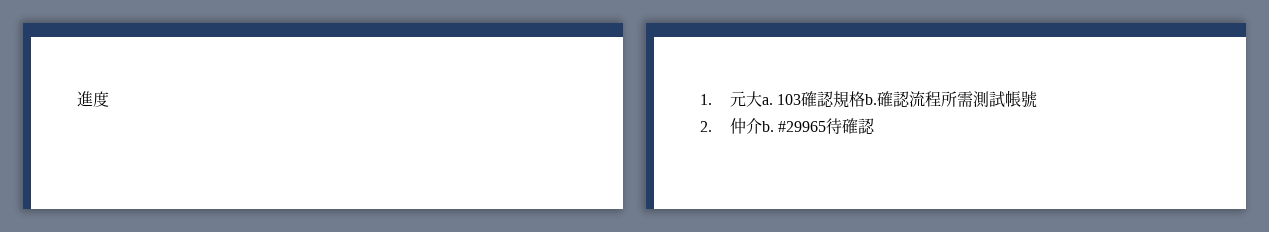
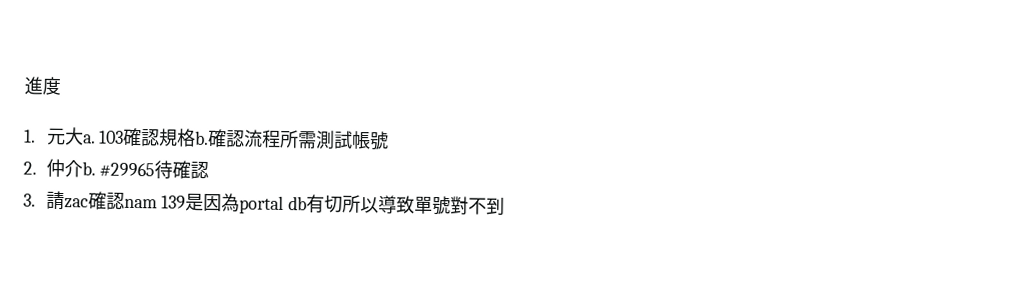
+ 3.請zac確認nam 139是因為portal db有切所以導致單號對不到

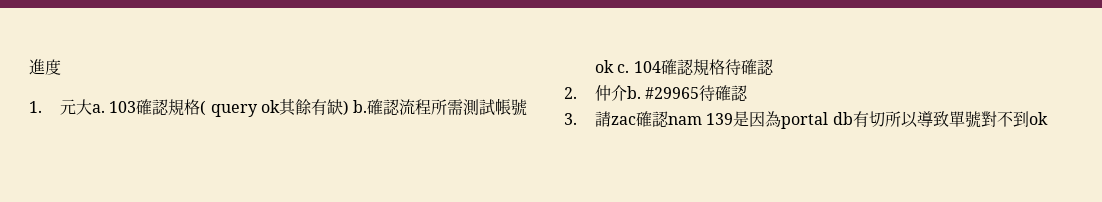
- 103確認規格b.
+ 103確認規格( query ok其餘有缺) b.
- 確認流程所需測試帳號
+ 確認流程所需測試帳號ok c. 104確認規格待確認
- 3.請zac確認nam 139是因為portal db有切所以導致單號對不到
+ 3.請zac確認nam 139是因為portal db有切所以導致單號對不到ok

